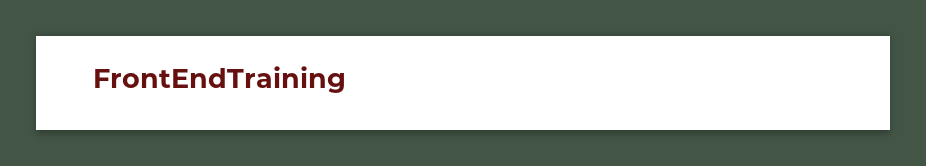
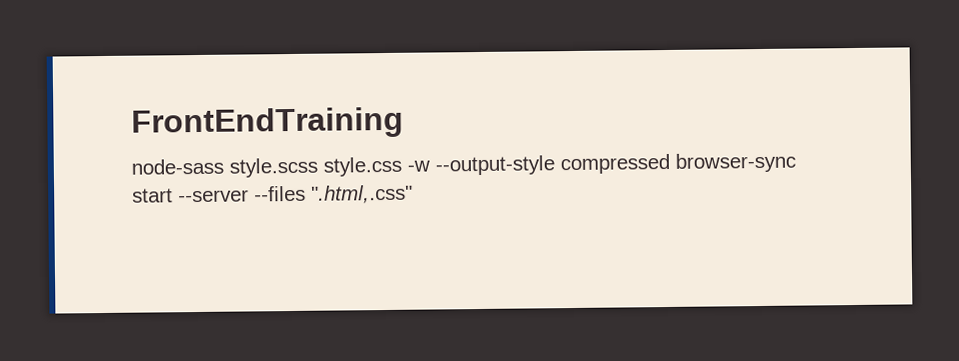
+ node-sass style.scss style.css -w --output-style compressed browser-sync start --server --files ".html,.css"

